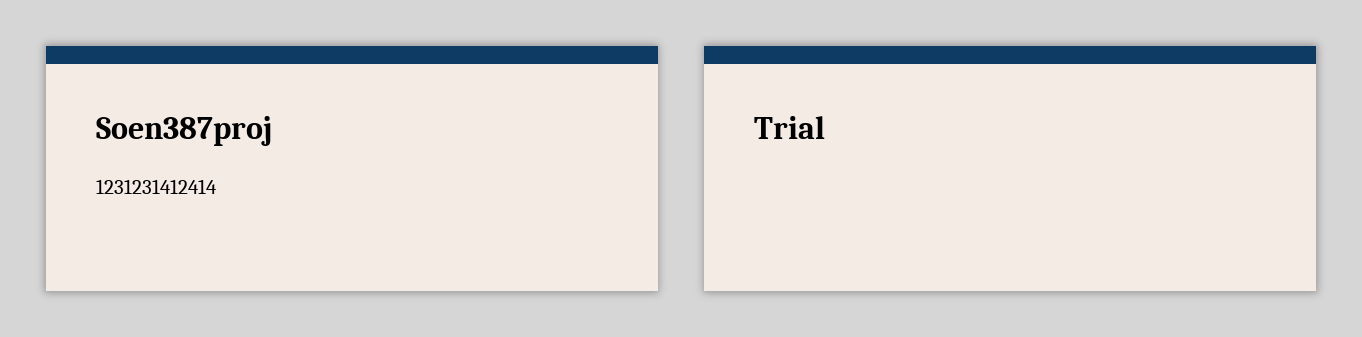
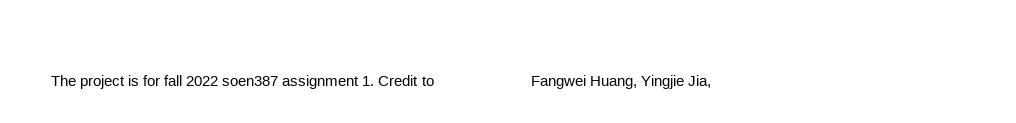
- Soen387proj
- 1231231412414
- Trial
+ The project is for fall 2022 soen387 assignment 1. Credit to Fangwei Huang, Yingjie Jia,

